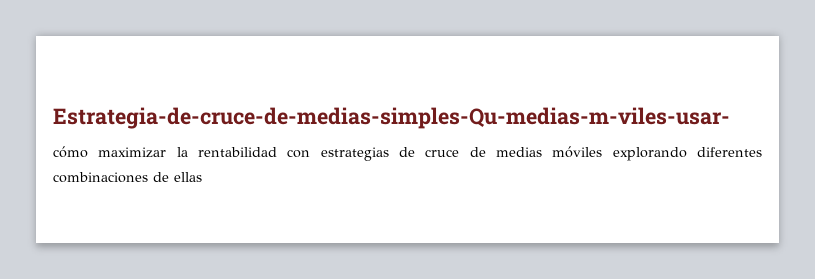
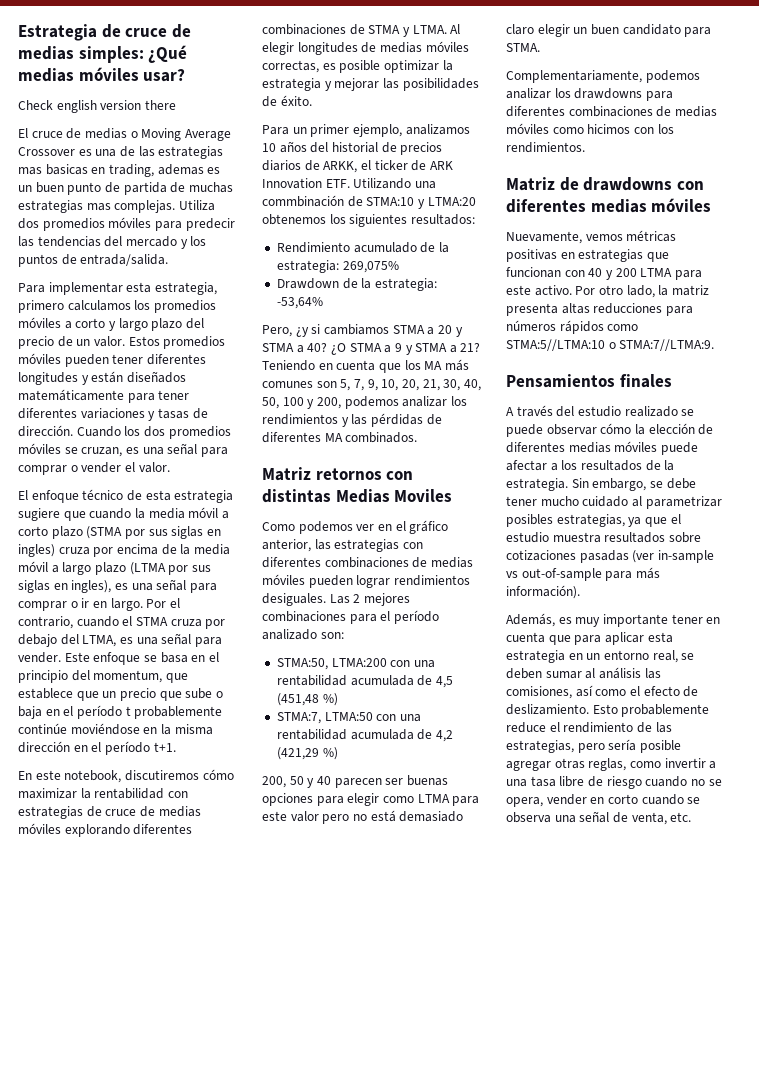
- Estrategia-de-cruce-de-medias-simples-Qu-medias-m-viles-usar-
- cómo maximizar la rentabilidad con estrategias de cruce de medias móviles explorando diferentes combinaciones de ellas
+ Estrategia de cruce de medias simples: ¿Qué medias móviles usar?
+ Check english version there
+ El cruce de medias o Moving Average Crossover es una de las estrategias mas basicas en trading, ademas es un buen punto de partida de muchas estrategias mas complejas. Utiliza dos promedios móviles para predecir las tendencias del mercado y los puntos de entrada/salida.
+ Para implementar esta estrategia, primero calculamos los promedios móviles a corto y largo plazo del precio de un valor. Estos promedios móviles pueden tener diferentes longitudes y están diseñados matemáticamente para tener diferentes variaciones y tasas de dirección. Cuando los dos promedios móviles se cruzan, es una señal para comprar o vender el valor.
+ El enfoque técnico de esta estrategia sugiere que cuando la media móvil a corto plazo (STMA por sus siglas en ingles) cruza por encima de la media móvil a largo plazo (LTMA por sus siglas en ingles), es una señal para comprar o ir en largo. Por el contrario, cuando el STMA cruza por debajo del LTMA, es una señal para vender. Este enfoque se basa en el principio del momentum, que establece que un precio que sube o baja en el período t probablemente continúe moviéndose en la misma dirección en el período t+1.
+ En este notebook, discutiremos cómo maximizar la rentabilidad con estrategias de cruce de medias móviles explorando diferentes combinaciones de STMA y LTMA. Al elegir longitudes de medias móviles correctas, es posible optimizar la estrategia y mejorar las posibilidades de éxito.
+ Para un primer ejemplo, analizamos 10 años del historial de precios diarios de ARKK, el ticker de ARK Innovation ETF. Utilizando una commbinación de STMA:10 y LTMA:20 obtenemos los siguientes resultados:
+ Rendimiento acumulado de la estrategia: 269,075%
+ Drawdown de la estrategia: -53,64%
+ Pero, ¿y si cambiamos STMA a 20 y STMA a 40? ¿O STMA a 9 y STMA a 21? Teniendo en cuenta que los MA más comunes son 5, 7, 9, 10, 20, 21, 30, 40, 50, 100 y 200, podemos analizar los rendimientos y las pérdidas de diferentes MA combinados.
+ Matriz retornos con distintas Medias Moviles
+ Como podemos ver en el gráfico anterior, las estrategias con diferentes combinaciones de medias móviles pueden lograr rendimientos desiguales. Las 2 mejores combinaciones para el período analizado son:
+ STMA:50, LTMA:200 con una rentabilidad acumulada de 4,5 (451,48 %)
+ STMA:7, LTMA:50 con una rentabilidad acumulada de 4,2 (421,29 %)
+ 200, 50 y 40 parecen ser buenas opciones para elegir como LTMA para este valor pero no está demasiado claro elegir un buen candidato para STMA.
+ Complementariamente, podemos analizar los drawdowns para diferentes combinaciones de medias móviles como hicimos con los rendimientos.
+ Matriz de drawdowns con diferentes medias móviles
+ Nuevamente, vemos métricas positivas en estrategias que funcionan con 40 y 200 LTMA para este activo. Por otro lado, la matriz presenta altas reducciones para números rápidos como STMA:5//LTMA:10 o STMA:7//LTMA:9.
+ Pensamientos finales
+ A través del estudio realizado se puede observar cómo la elección de diferentes medias móviles puede afectar a los resultados de la estrategia. Sin embargo, se debe tener mucho cuidado al parametrizar posibles estrategias, ya que el estudio muestra resultados sobre cotizaciones pasadas (ver in-sample vs out-of-sample para más información).
+ Además, es muy importante tener en cuenta que para aplicar esta estrategia en un entorno real, se deben sumar al análisis las comisiones, así como el efecto de deslizamiento. Esto probablemente reduce el rendimiento de las estrategias, pero sería posible agregar otras reglas, como invertir a una tasa libre de riesgo cuando no se opera, vender en corto cuando se observa una señal de venta, etc.

